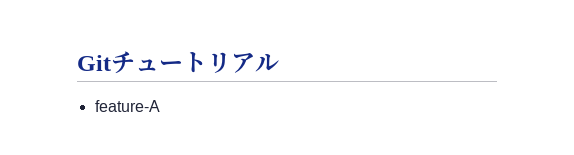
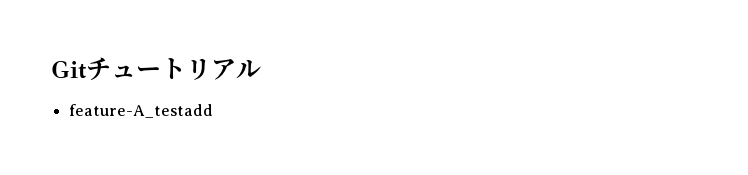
- feature-A
+ feature-A_testadd

